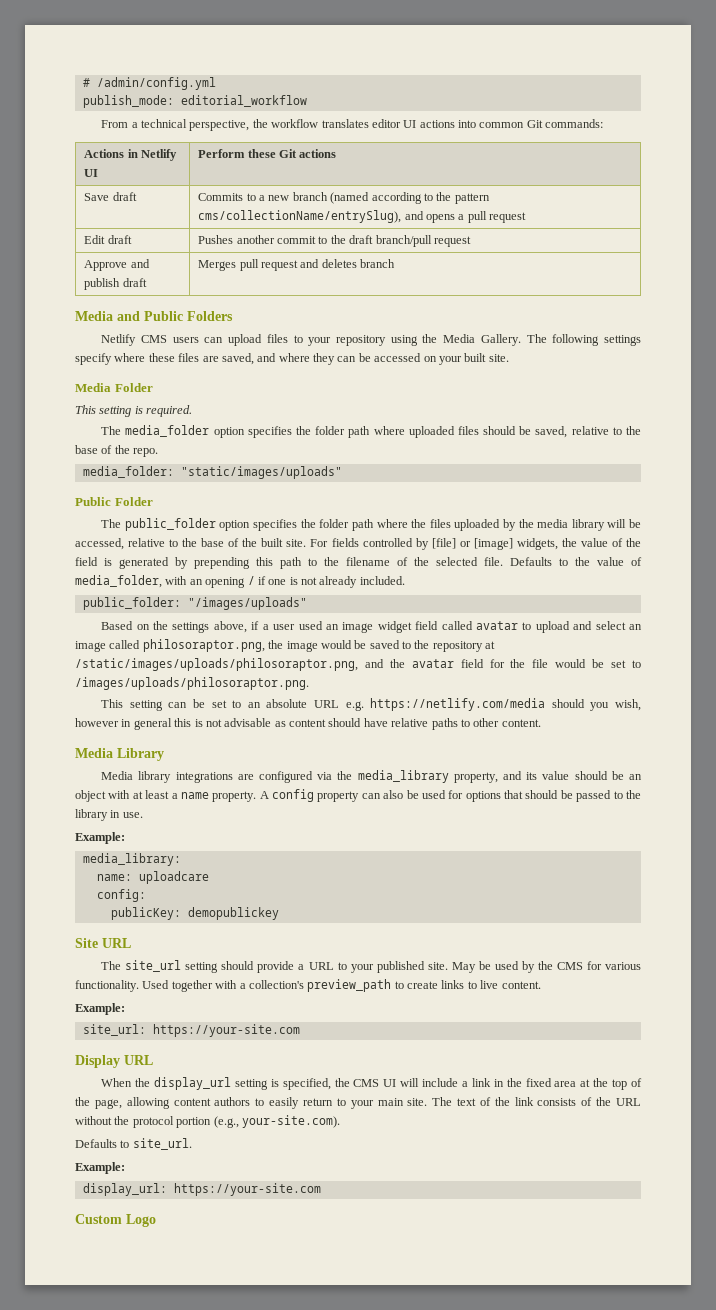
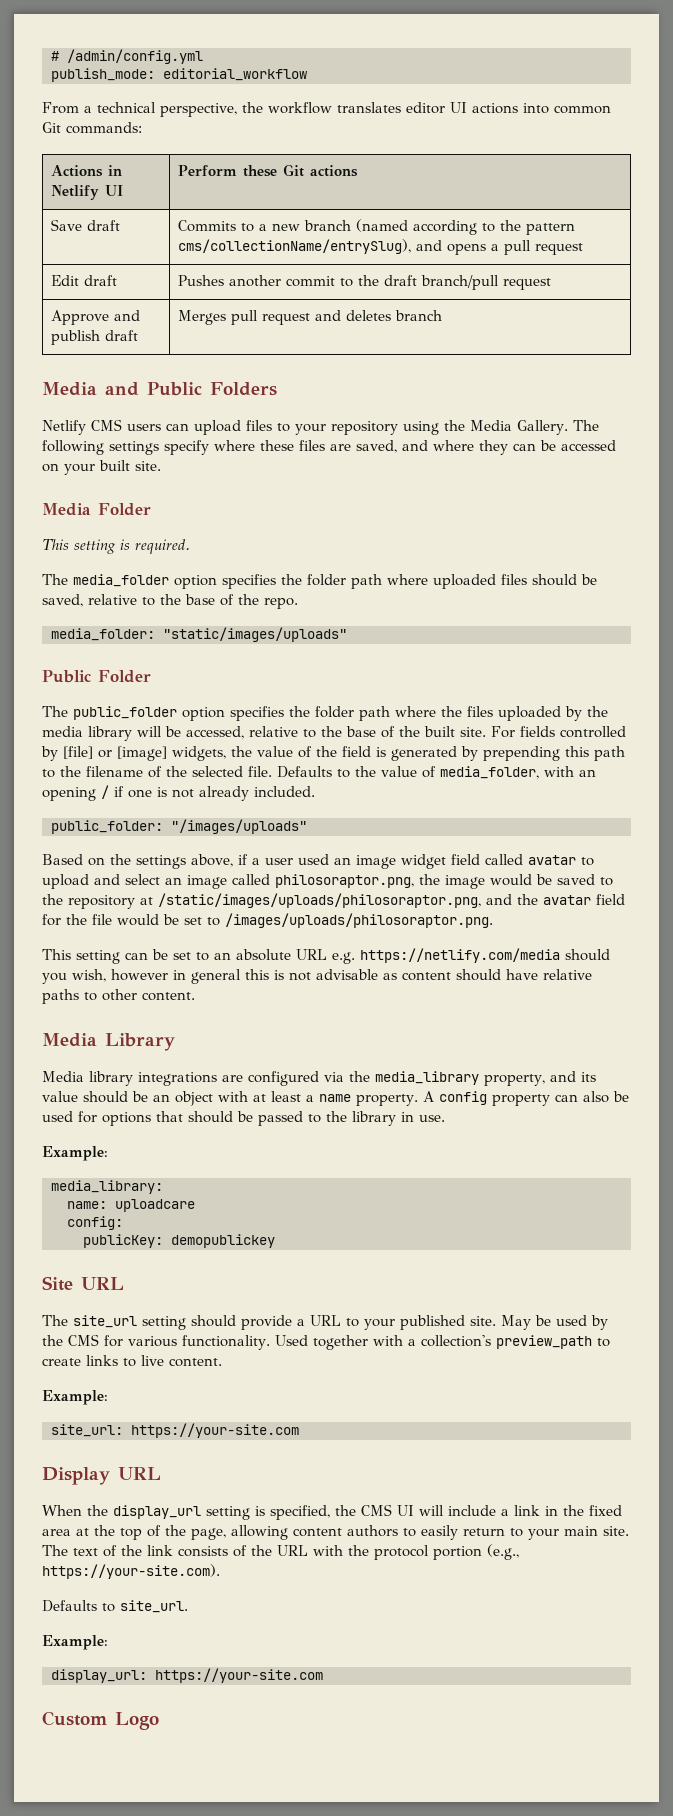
- The text of the link consists of the URL without the protocol portion (e.g., your-site.com).
+ The text of the link consists of the URL with the protocol portion (e.g., https://your-site.com).

